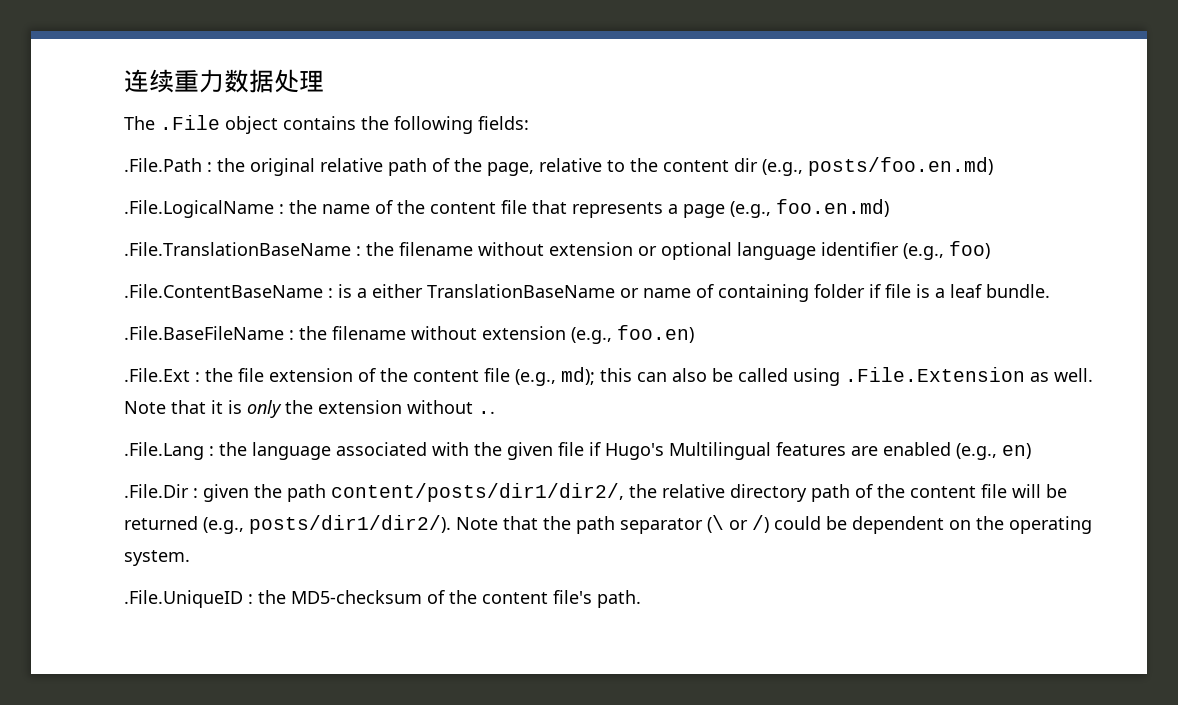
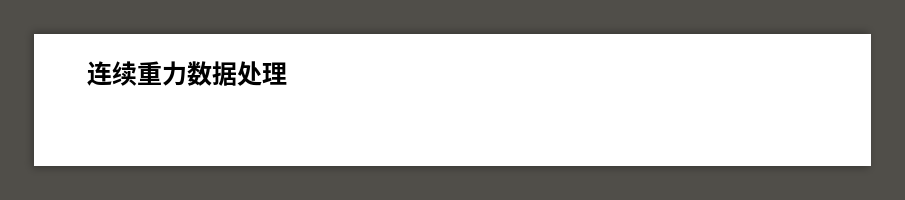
- The .File object contains the following fields:
- .File.Path : the original relative path of the page, relative to the content dir (e.g., posts/foo.en.md)
- .File.LogicalName : the name of the content file that represents a page (e.g., foo.en.md)
- .File.TranslationBaseName : the filename without extension or optional language identifier (e.g., foo)
- .File.ContentBaseName : is a either TranslationBaseName or name of containing folder if file is a leaf bundle.
- .File.BaseFileName : the filename without extension (e.g., foo.en)
- .File.Ext : the file extension of the content file (e.g., md); this can also be called using .File.Extension as well. Note that it is only the extension without ..
- .File.Lang : the language associated with the given file if Hugo's Multilingual features are enabled (e.g., en)
- .File.Dir : given the path content/posts/dir1/dir2/, the relative directory path of the content file will be returned (e.g., posts/dir1/dir2/). Note that the path separator (\ or /) could be dependent on the operating system.
- .File.UniqueID : the MD5-checksum of the content file's path.

